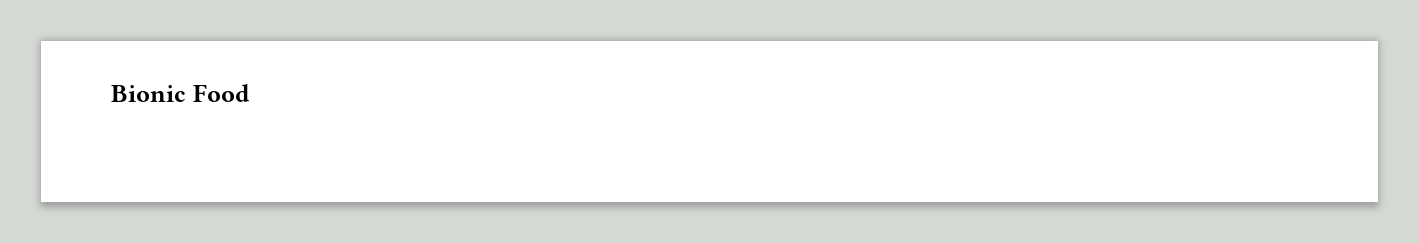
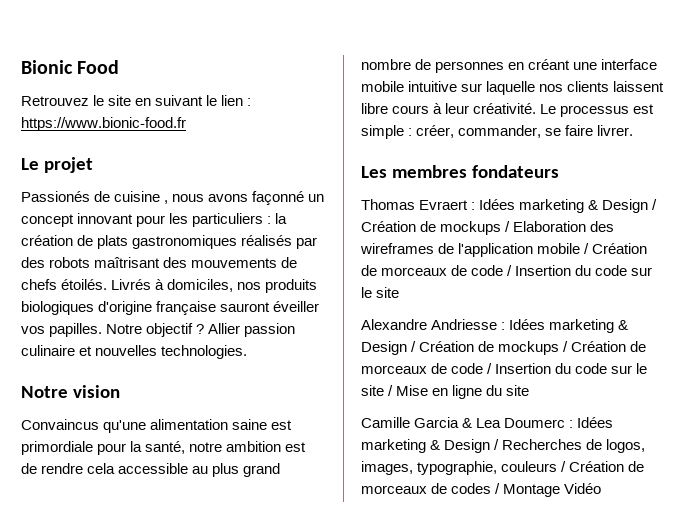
+ Retrouvez le site en suivant le lien : https://www.bionic-food.fr
+ Le projet
+ Passionés de cuisine , nous avons façonné un concept innovant pour les particuliers : la création de plats gastronomiques réalisés par des robots maîtrisant des mouvements de chefs étoilés. Livrés à domiciles, nos produits biologiques d'origine française sauront éveiller vos papilles. Notre objectif ? Allier passion culinaire et nouvelles technologies.
+ Notre vision
+ Convaincus qu'une alimentation saine est primordiale pour la santé, notre ambition est de rendre cela accessible au plus grand nombre de personnes en créant une interface mobile intuitive sur laquelle nos clients laissent libre cours à leur créativité. Le processus est simple : créer, commander, se faire livrer.
+ Les membres fondateurs
+ Thomas Evraert : Idées marketing & Design / Création de mockups / Elaboration des wireframes de l'application mobile / Création de morceaux de code / Insertion du code sur le site
+ Alexandre Andriesse : Idées marketing & Design / Création de mockups / Création de morceaux de code / Insertion du code sur le site / Mise en ligne du site
+ Camille Garcia & Lea Doumerc : Idées marketing & Design / Recherches de logos, images, typographie, couleurs / Création de morceaux de codes / Montage Vidéo

